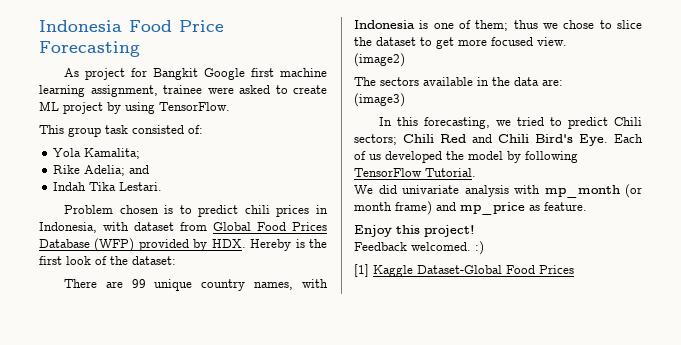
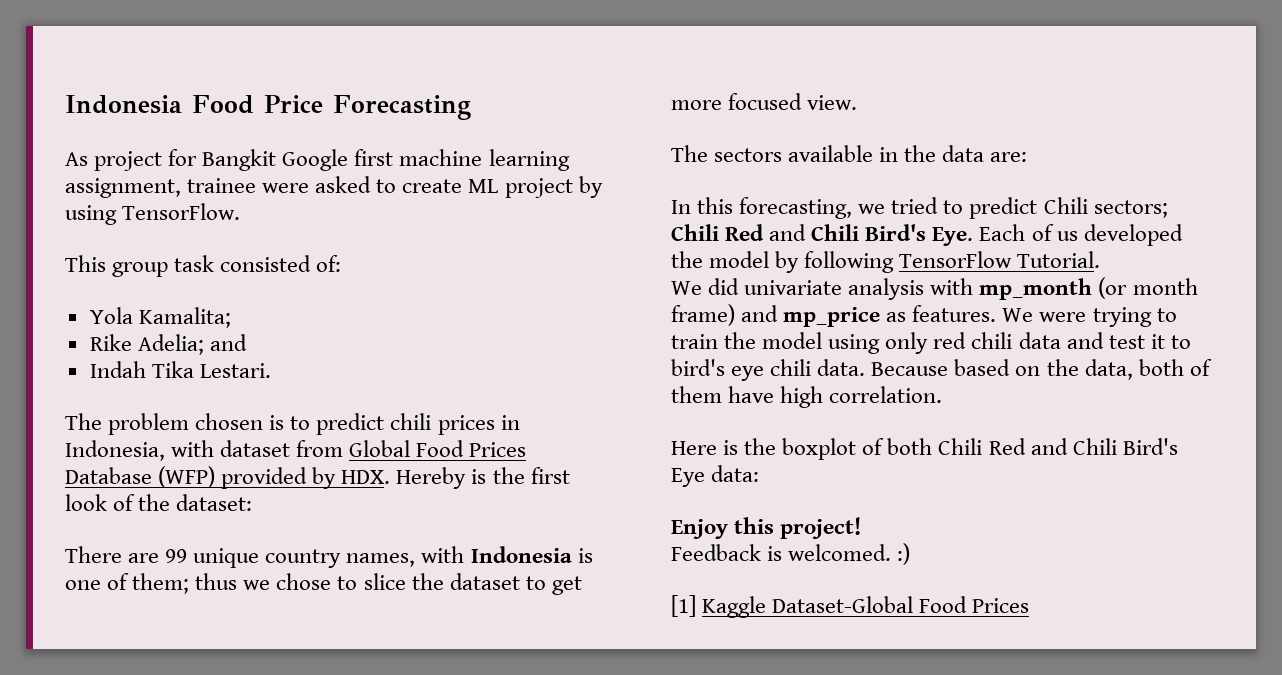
- Problem chosen is to predict chili prices in Indonesia, with dataset from Global Food Prices Database (WFP) provided by HDX. Hereby is the first look of the dataset:
+ The problem chosen is to predict chili prices in Indonesia, with dataset from Global Food Prices Database (WFP) provided by HDX. Hereby is the first look of the dataset:
- (image2)
- (image3)
- We did univariate analysis with mp_month (or month frame) and mp_price as feature.
+ We did univariate analysis with mp_month (or month frame) and mp_price as features. We were trying to train the model using only red chili data and test it to bird's eye chili data. Because based on the data, both of them have high correlation.
+ Here is the boxplot of both Chili Red and Chili Bird's Eye data:
- Feedback welcomed. :)
+ Feedback is welcomed. :)

